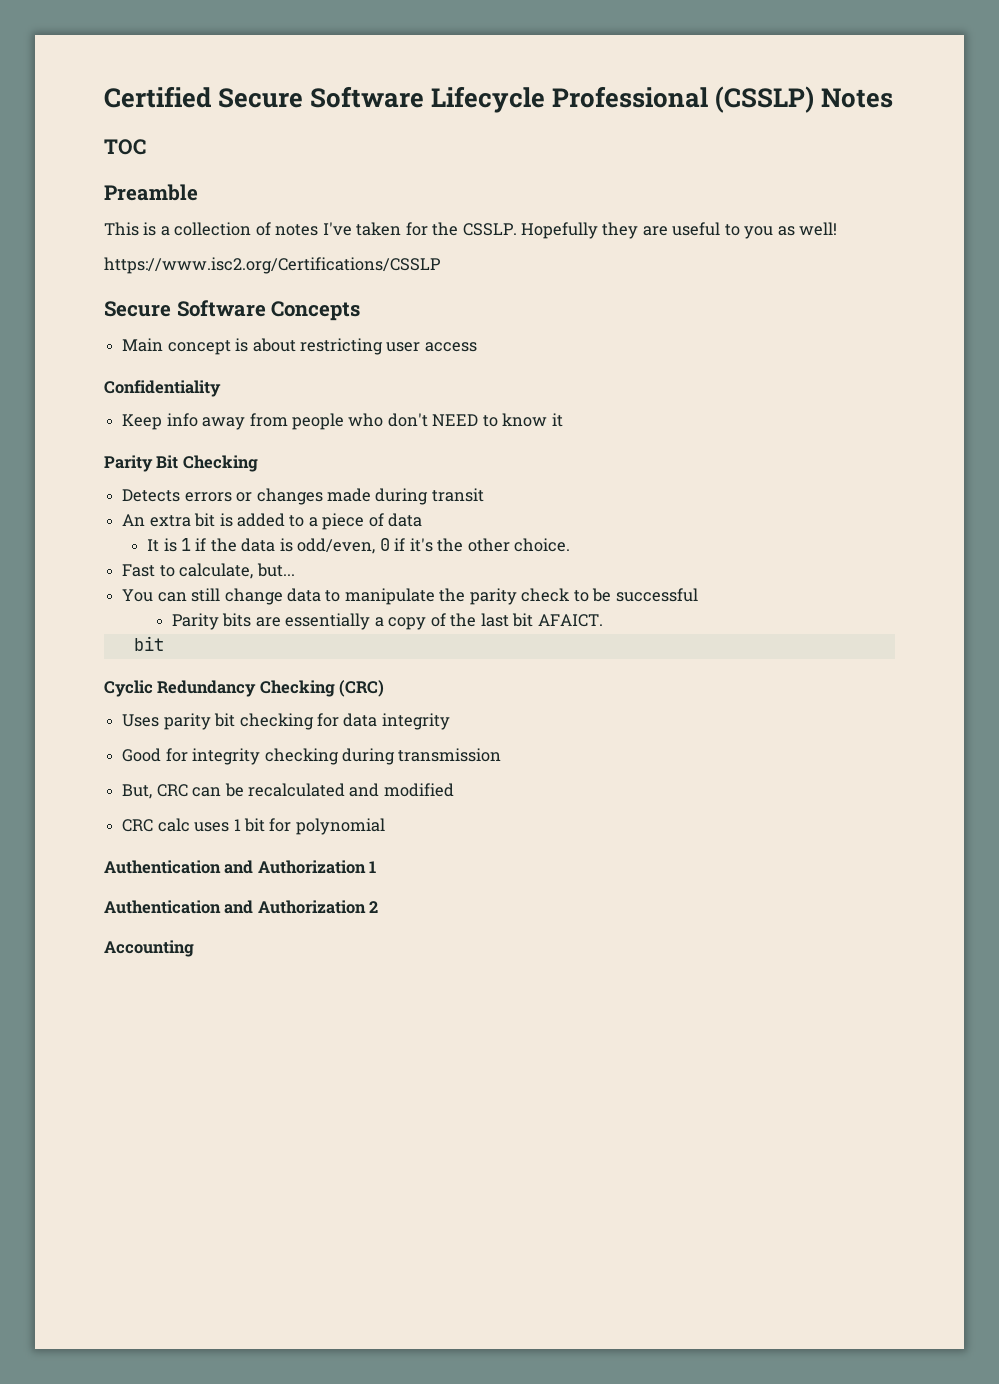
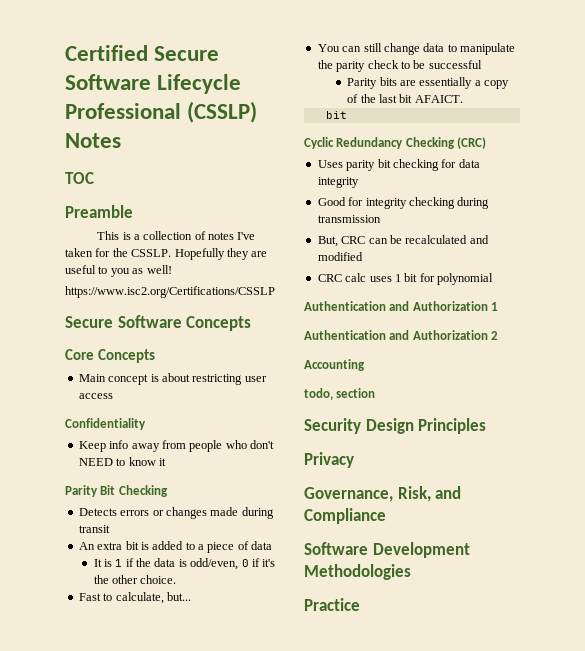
+ Core Concepts
+ todo, section
+ Security Design Principles
+ Privacy
+ Governance, Risk, and Compliance
+ Software Development Methodologies
+ Practice

